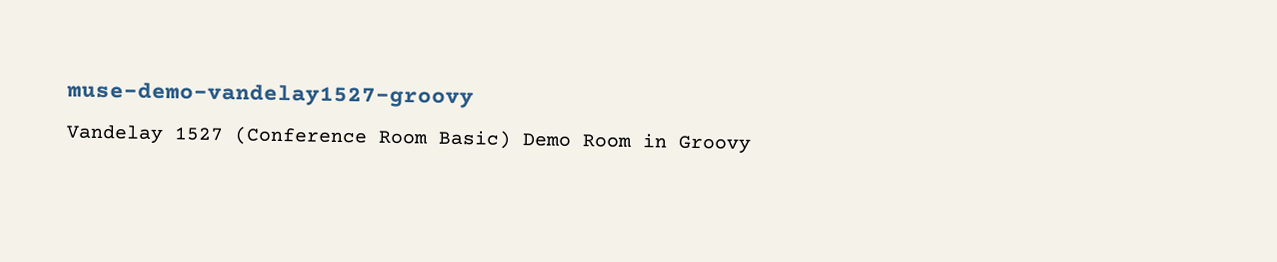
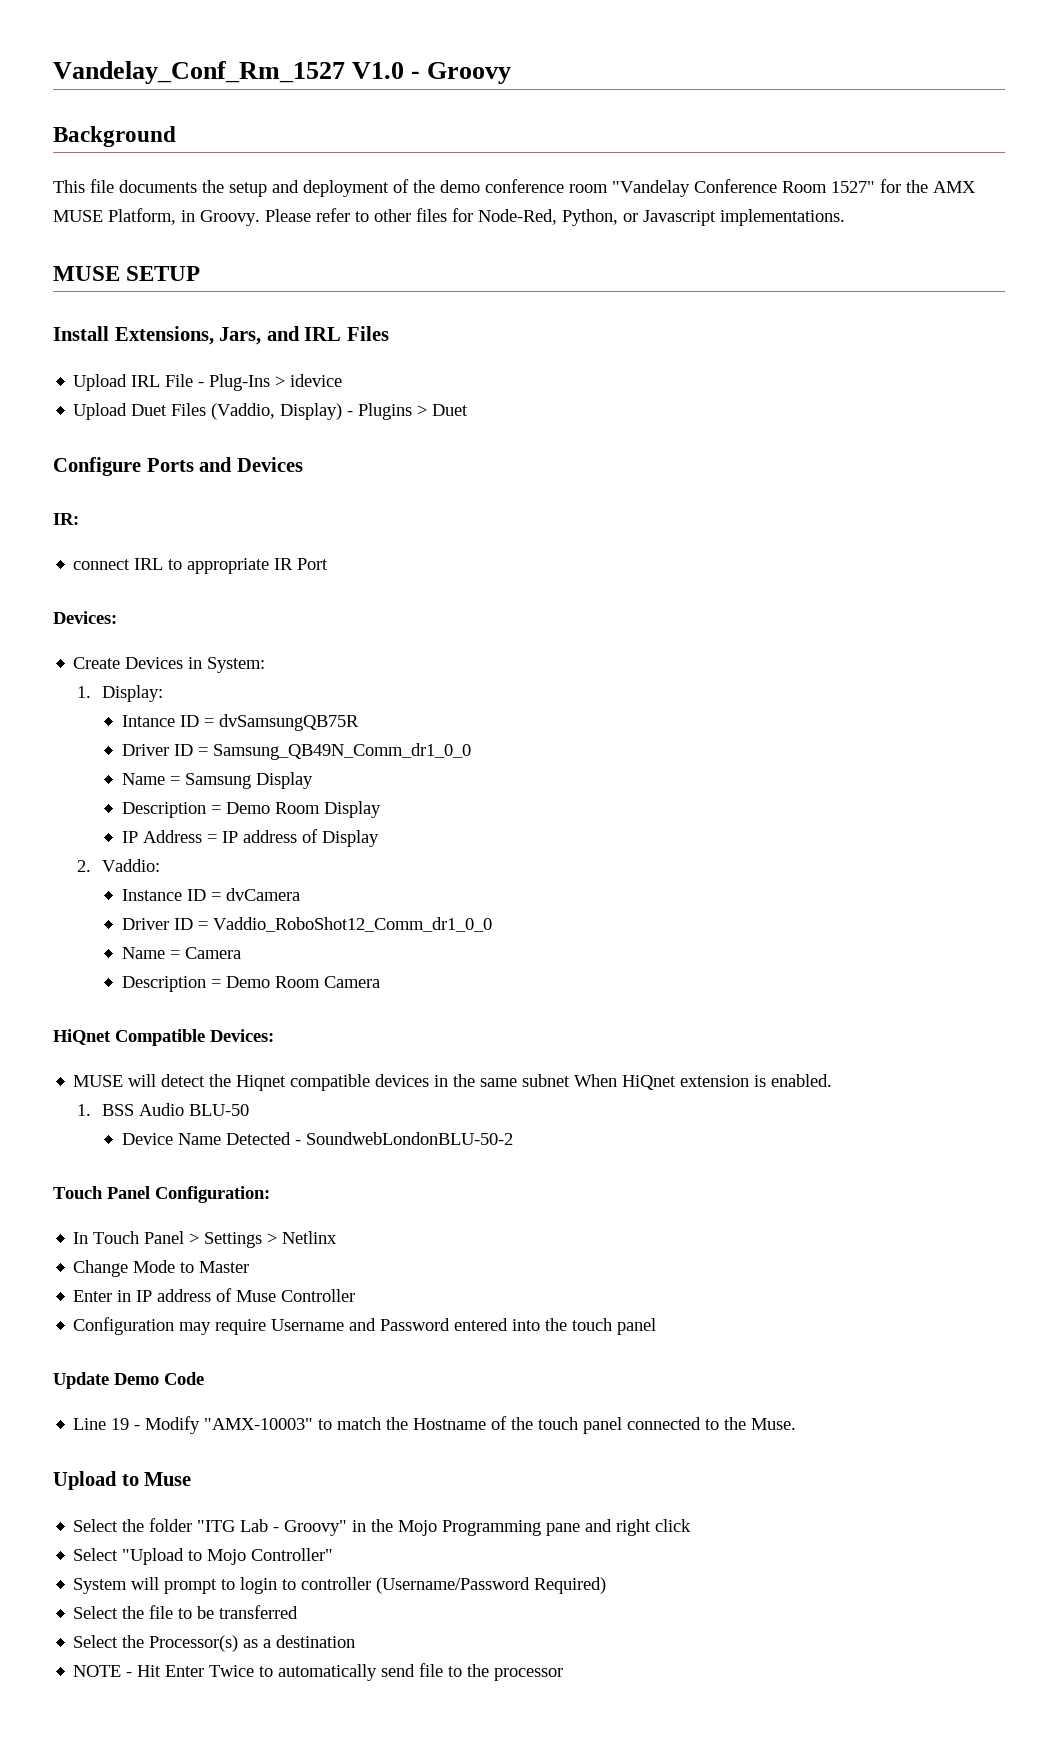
- muse-demo-vandelay1527-groovy
- Vandelay 1527 (Conference Room Basic) Demo Room in Groovy
+ Vandelay_Conf_Rm_1527 V1.0 - Groovy
+ Background
+ This file documents the setup and deployment of the demo conference room "Vandelay Conference Room 1527" for the AMX MUSE Platform, in Groovy. Please refer to other files for Node-Red, Python, or Javascript implementations.
+ MUSE SETUP
+ Install Extensions, Jars, and IRL Files
+ Upload IRL File - Plug-Ins > idevice
+ Upload Duet Files (Vaddio, Display) - Plugins > Duet
+ Configure Ports and Devices
+ IR:
+ connect IRL to appropriate IR Port
+ Devices:
+ Create Devices in System:
+ 1. Display:
+ Intance ID = dvSamsungQB75R
+ Driver ID = Samsung_QB49N_Comm_dr1_0_0
+ Name = Samsung Display
+ Description = Demo Room Display
+ IP Address = IP address of Display
+ 2. Vaddio:
+ Instance ID = dvCamera
+ Driver ID = Vaddio_RoboShot12_Comm_dr1_0_0
+ Name = Camera
+ Description = Demo Room Camera
+ HiQnet Compatible Devices:
+ MUSE will detect the Hiqnet compatible devices in the same subnet When HiQnet extension is enabled.
+ 1. BSS Audio BLU-50
+ Device Name Detected - SoundwebLondonBLU-50-2
+ Touch Panel Configuration:
+ In Touch Panel > Settings > Netlinx
+ Change Mode to Master
+ Enter in IP address of Muse Controller
+ Configuration may require Username and Password entered into the touch panel
+ Update Demo Code
+ Line 19 - Modify "AMX-10003" to match the Hostname of the touch panel connected to the Muse.
+ Upload to Muse
+ Select the folder "ITG Lab - Groovy" in the Mojo Programming pane and right click
+ Select "Upload to Mojo Controller"
+ System will prompt to login to controller (Username/Password Required)
+ Select the file to be transferred
+ Select the Processor(s) as a destination
+ NOTE - Hit Enter Twice to automatically send file to the processor

